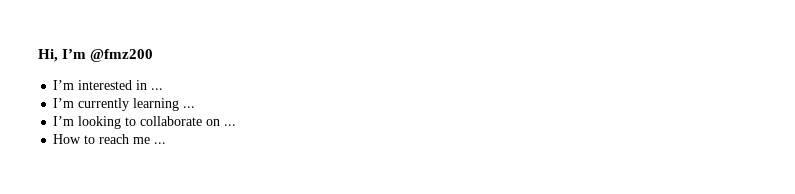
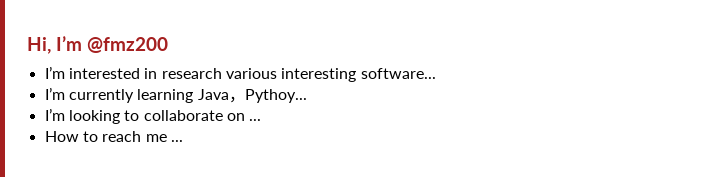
- I’m interested in ...
+ I’m interested in research various interesting software...
- I’m currently learning ...
+ I’m currently learning Java，Pythoy...

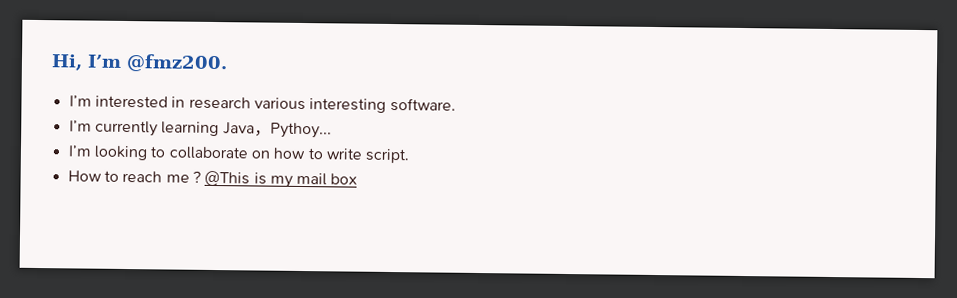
- Hi, I’m @fmz200
+ Hi, I’m @fmz200.
- I’m interested in research various interesting software...
+ I’m interested in research various interesting software.
- I’m looking to collaborate on ...
+ I’m looking to collaborate on how to write script.
- How to reach me ...
+ How to reach me ? @This is my mail box

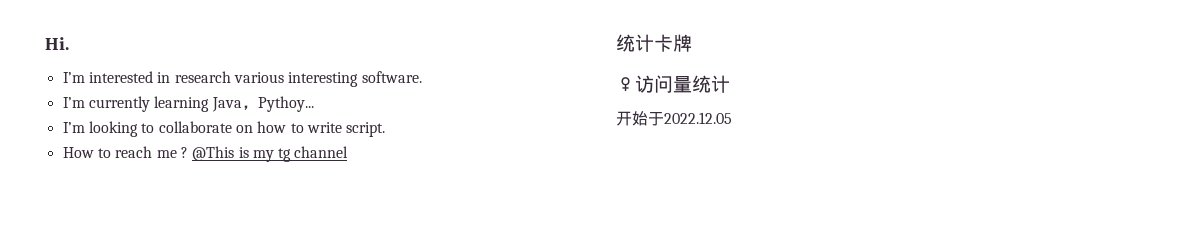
- Hi, I’m @fmz200.
+ Hi.
- @This is my mail box
+ @This is my tg channel
+ 统计卡牌
+ ♀访问量统计
+ 开始于2022.12.05

